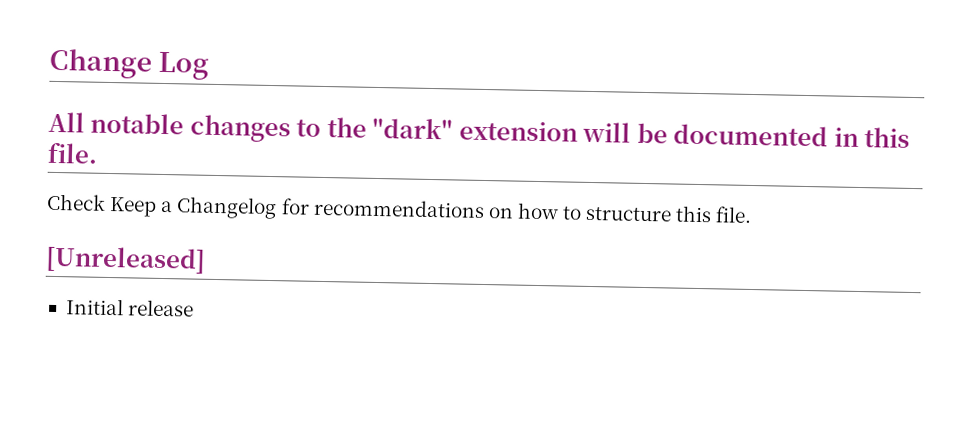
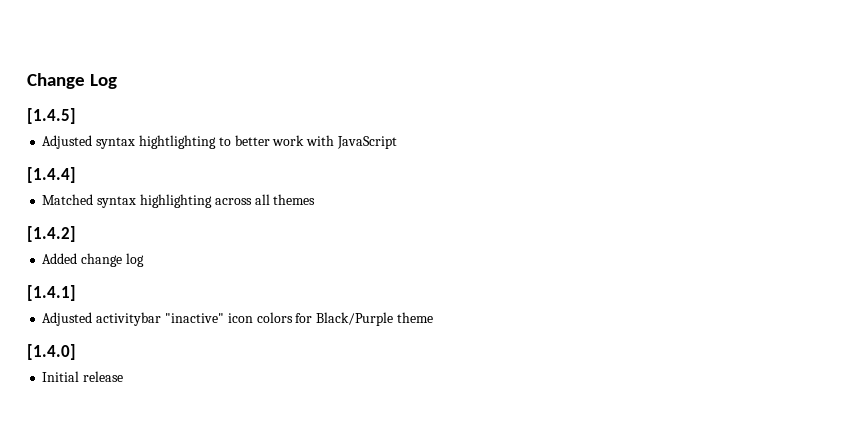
- All notable changes to the "dark" extension will be documented in this file.
- Check Keep a Changelog for recommendations on how to structure this file.
- [Unreleased]
+ [1.4.5]
+ Adjusted syntax hightlighting to better work with JavaScript
+ [1.4.4]
+ Matched syntax highlighting across all themes
+ [1.4.2]
+ Added change log
+ [1.4.1]
+ Adjusted activitybar "inactive" icon colors for Black/Purple theme
+ [1.4.0]

